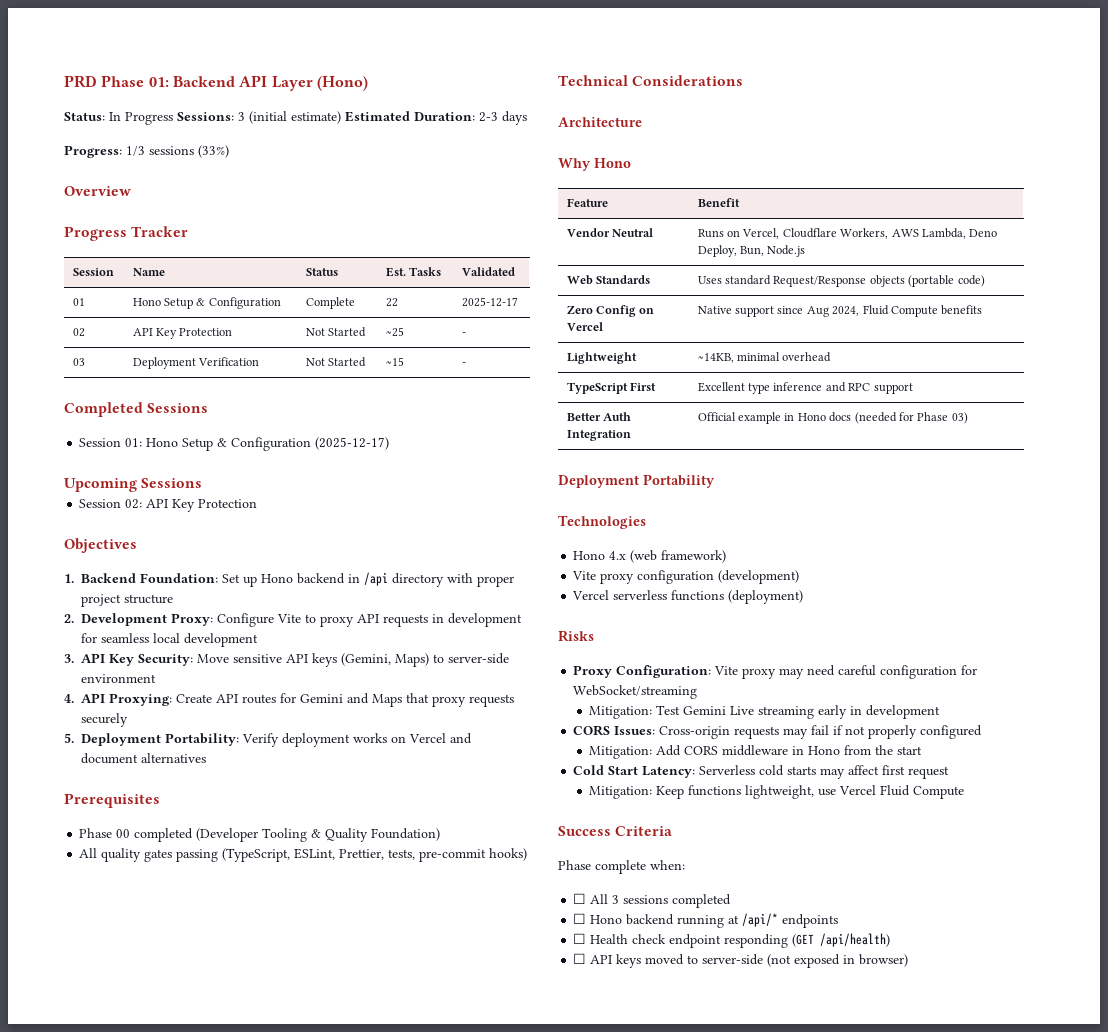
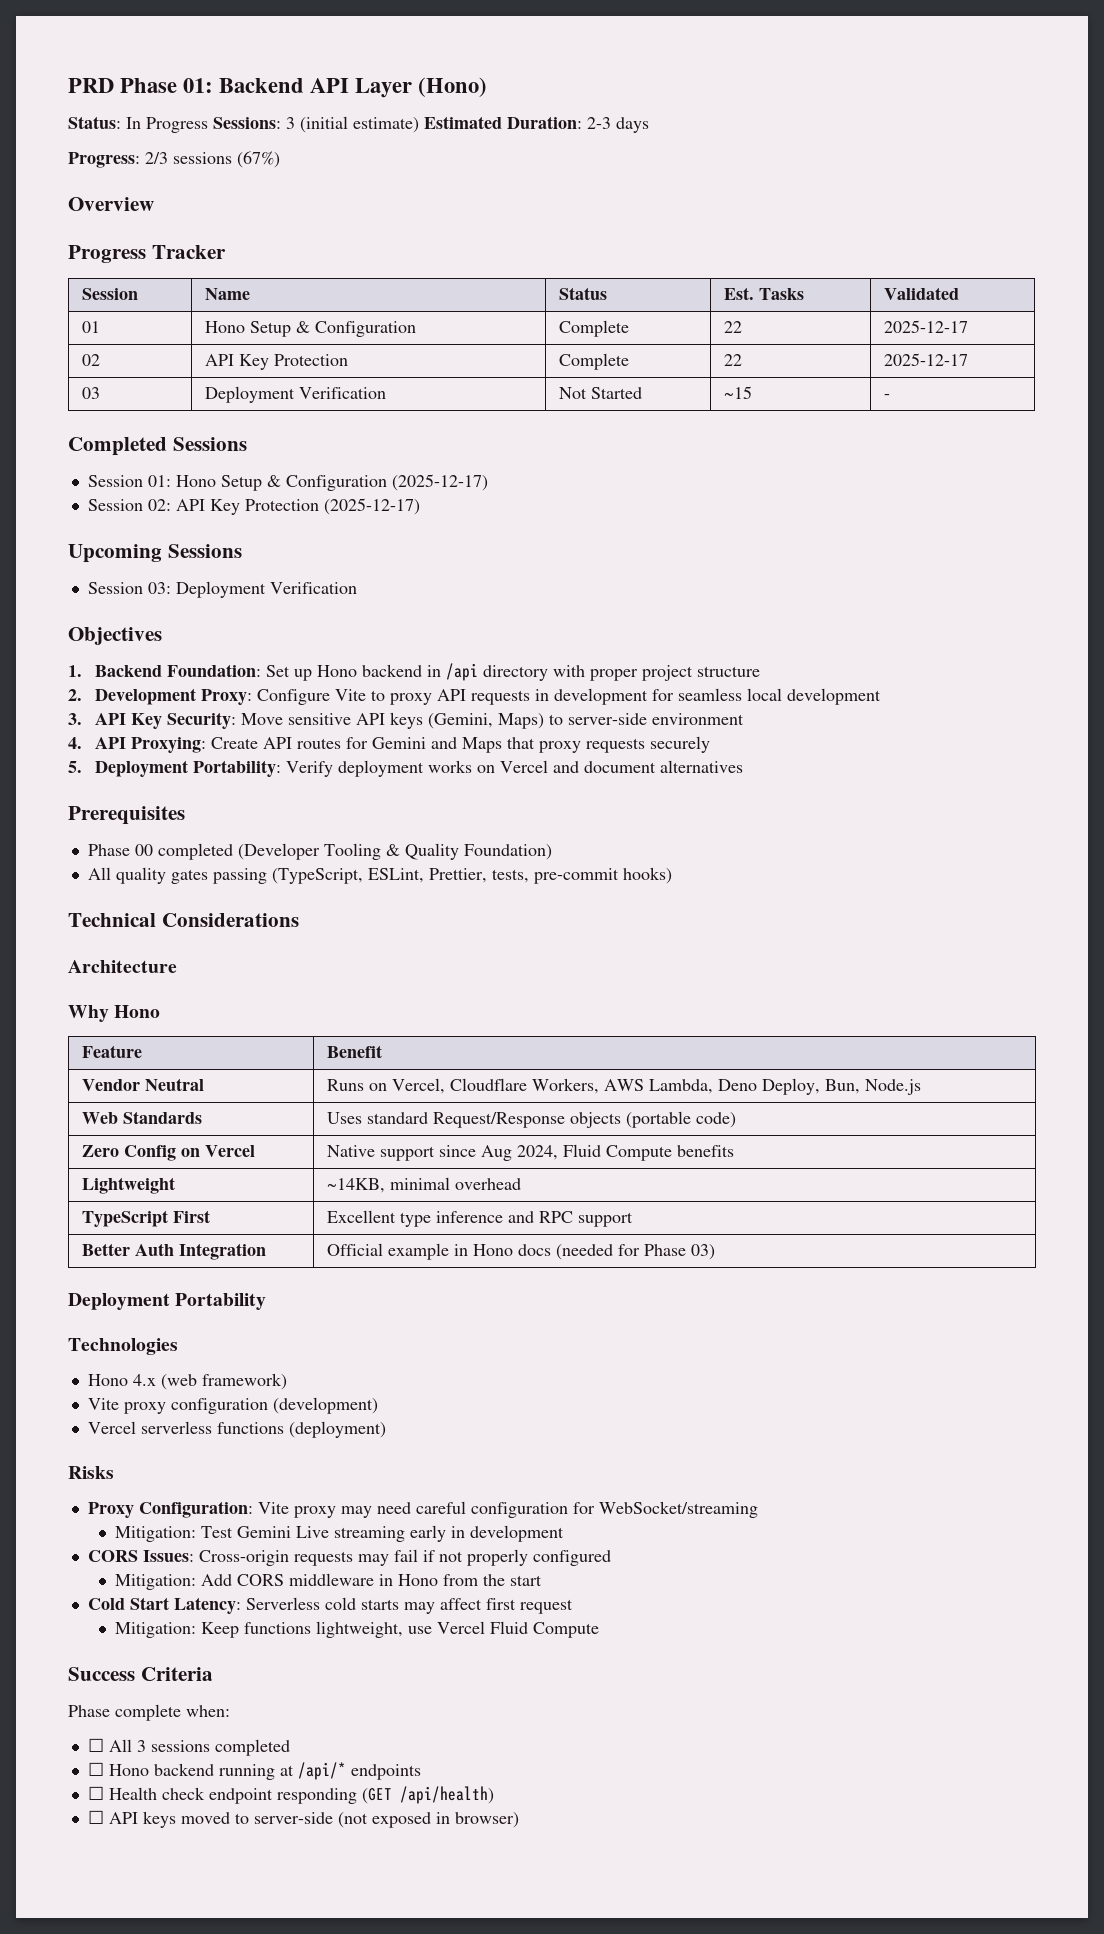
- Progress: 1/3 sessions (33%)
+ Progress: 2/3 sessions (67%)
- 02 | API Key Protection | Not Started | ~25 | -
+ 02 | API Key Protection | Complete | 22 | 2025-12-17
- Upcoming Sessions
- Session 02: API Key Protection
+ Session 02: API Key Protection (2025-12-17)
+ Upcoming Sessions
+ Session 03: Deployment Verification

